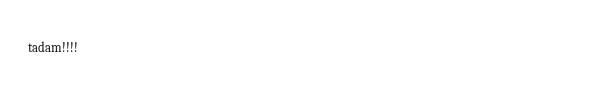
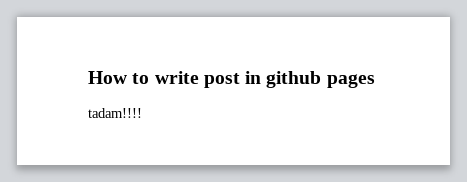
+ How to write post in github pages

